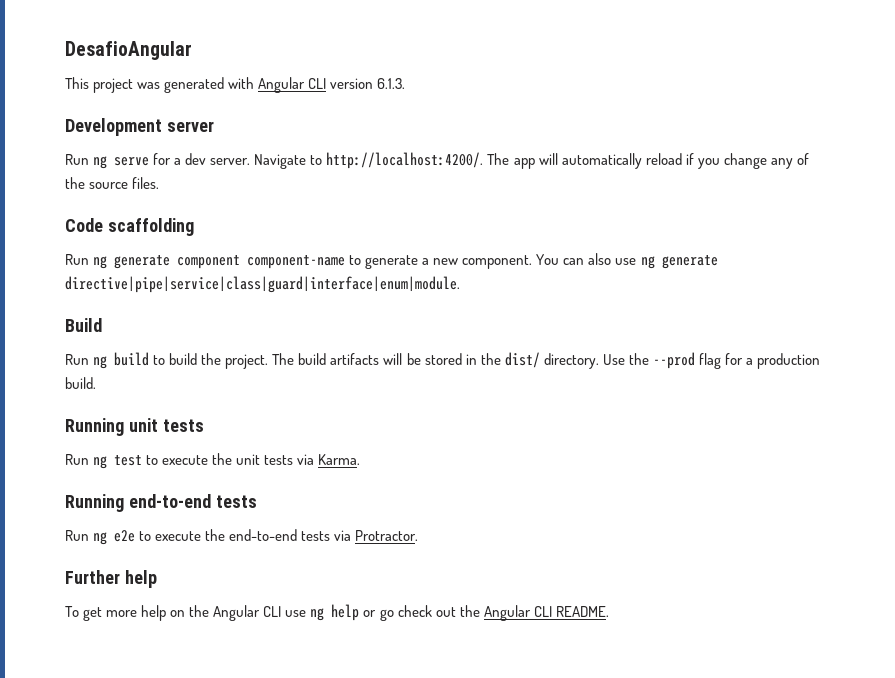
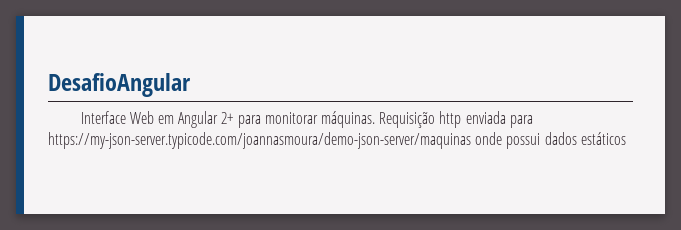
- This project was generated with Angular CLI version 6.1.3.
- Development server
- Run ng serve for a dev server. Navigate to http://localhost:4200/. The app will automatically reload if you change any of the source files.
- Code scaffolding
- Run ng generate component component-name to generate a new component. You can also use ng generate directive|pipe|service|class|guard|interface|enum|module.
- Build
- Run ng build to build the project. The build artifacts will be stored in the dist/ directory. Use the --prod flag for a production build.
- Running unit tests
- Run ng test to execute the unit tests via Karma.
- Running end-to-end tests
- Run ng e2e to execute the end-to-end tests via Protractor.
- Further help
- To get more help on the Angular CLI use ng help or go check out the Angular CLI README.
+ Interface Web em Angular 2+ para monitorar máquinas. Requisição http enviada para https://my-json-server.typicode.com/joannasmoura/demo-json-server/maquinas onde possui dados estáticos

